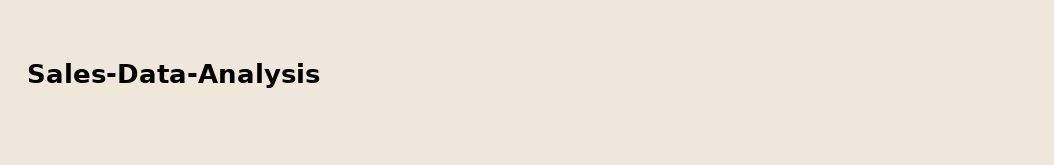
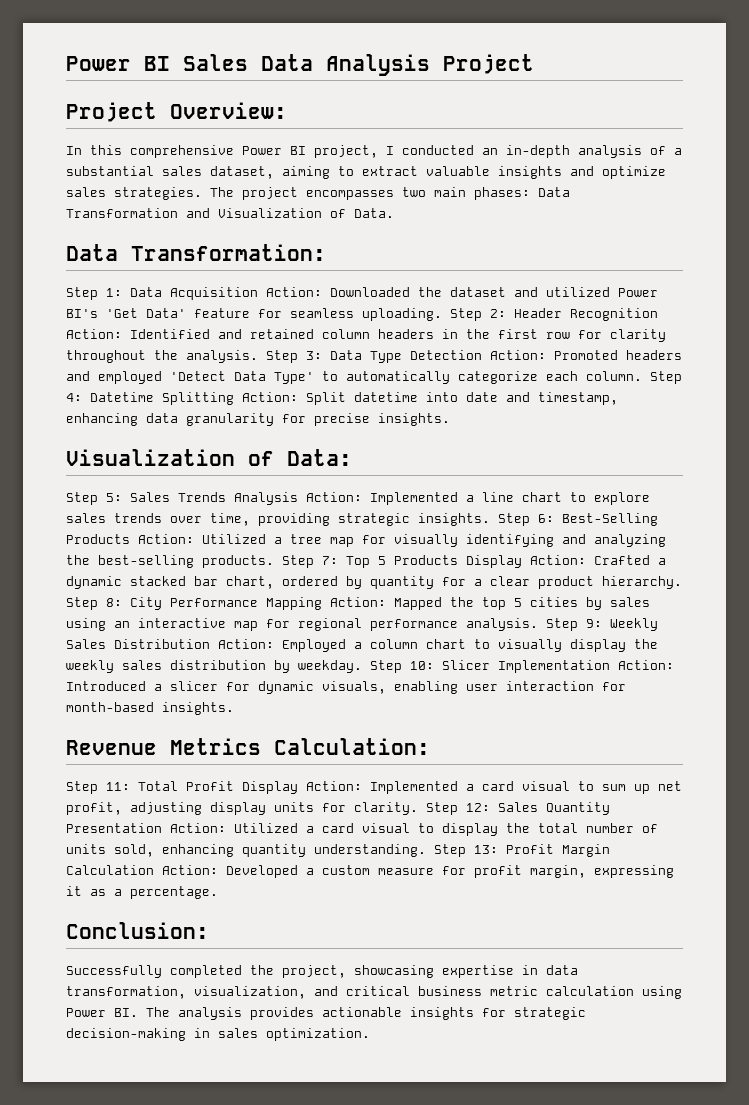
- Sales-Data-Analysis
+ Power BI Sales Data Analysis Project
+ Project Overview:
+ In this comprehensive Power BI project, I conducted an in-depth analysis of a substantial sales dataset, aiming to extract valuable insights and optimize sales strategies. The project encompasses two main phases: Data Transformation and Visualization of Data.
+ Data Transformation:
+ Step 1: Data Acquisition Action: Downloaded the dataset and utilized Power BI's 'Get Data' feature for seamless uploading. Step 2: Header Recognition Action: Identified and retained column headers in the first row for clarity throughout the analysis. Step 3: Data Type Detection Action: Promoted headers and employed 'Detect Data Type' to automatically categorize each column. Step 4: Datetime Splitting Action: Split datetime into date and timestamp, enhancing data granularity for precise insights.
+ Visualization of Data:
+ Step 5: Sales Trends Analysis Action: Implemented a line chart to explore sales trends over time, providing strategic insights. Step 6: Best-Selling Products Action: Utilized a tree map for visually identifying and analyzing the best-selling products. Step 7: Top 5 Products Display Action: Crafted a dynamic stacked bar chart, ordered by quantity for a clear product hierarchy. Step 8: City Performance Mapping Action: Mapped the top 5 cities by sales using an interactive map for regional performance analysis. Step 9: Weekly Sales Distribution Action: Employed a column chart to visually display the weekly sales distribution by weekday. Step 10: Slicer Implementation Action: Introduced a slicer for dynamic visuals, enabling user interaction for month-based insights.
+ Revenue Metrics Calculation:
+ Step 11: Total Profit Display Action: Implemented a card visual to sum up net profit, adjusting display units for clarity. Step 12: Sales Quantity Presentation Action: Utilized a card visual to display the total number of units sold, enhancing quantity understanding. Step 13: Profit Margin Calculation Action: Developed a custom measure for profit margin, expressing it as a percentage.
+ Conclusion:
+ Successfully completed the project, showcasing expertise in data transformation, visualization, and critical business metric calculation using Power BI. The analysis provides actionable insights for strategic decision-making in sales optimization.

